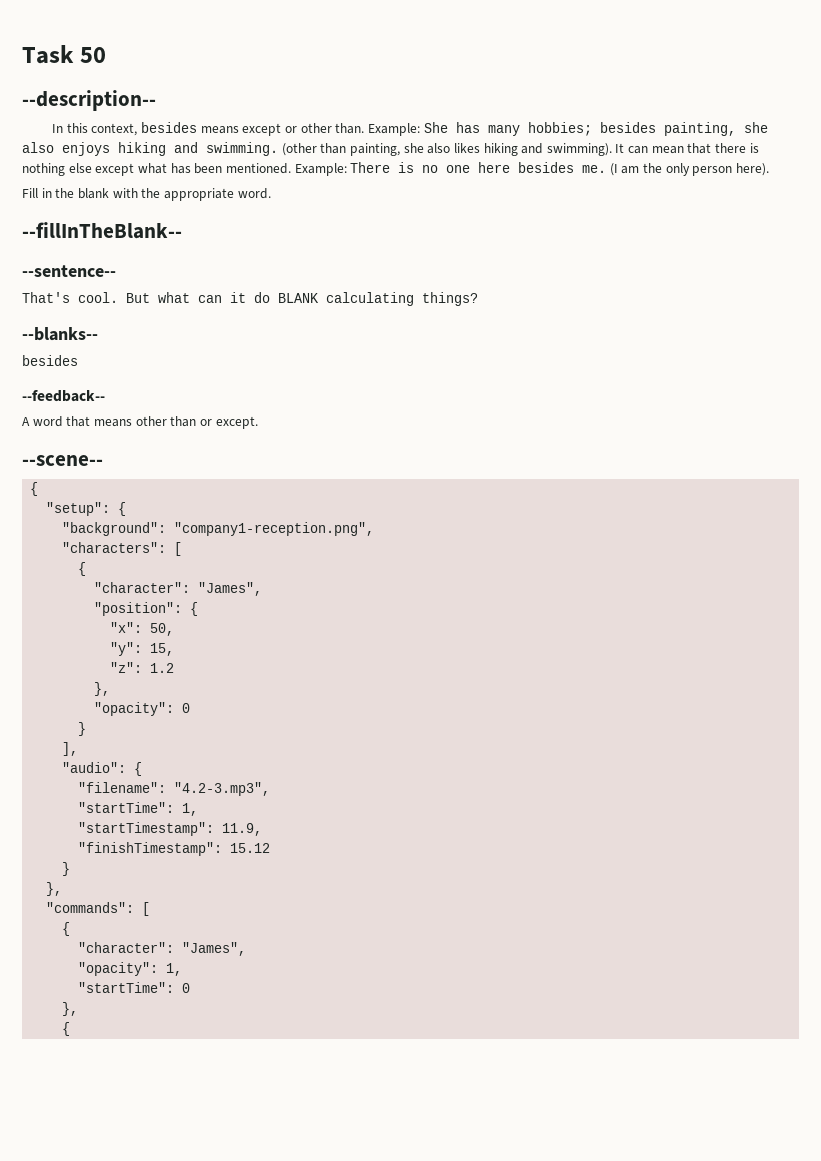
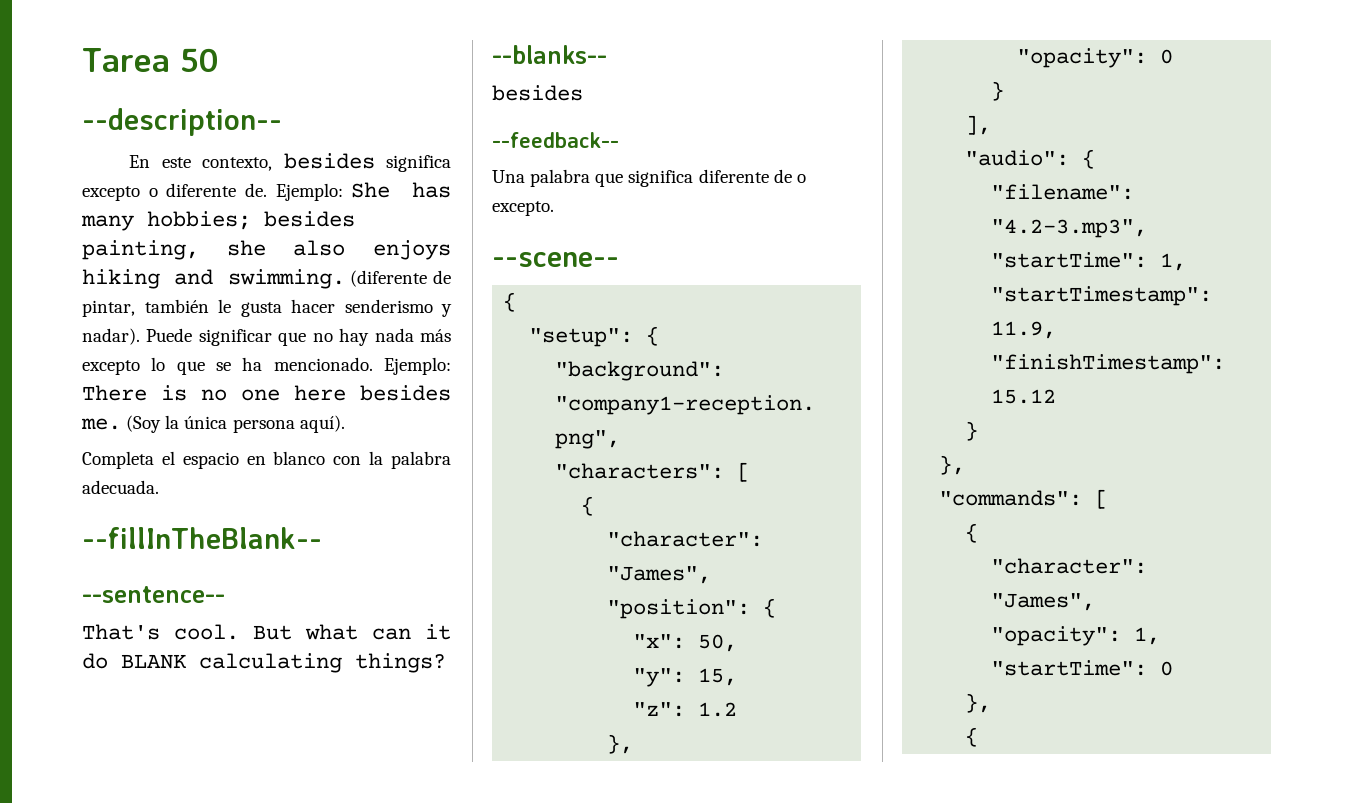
- Task 50
+ Tarea 50
- In this context, besides means except or other than. Example: She has many hobbies; besides painting, she also enjoys hiking and swimming.
+ En este contexto, besides significa excepto o diferente de. Ejemplo: She has many hobbies; besides painting, she also enjoys hiking and swimming.
- (other than painting, she also likes hiking and swimming). It can mean that there is nothing else except what has been mentioned. Example: There is no one here besides me.
+ (diferente de pintar, también le gusta hacer senderismo y nadar). Puede significar que no hay nada más excepto lo que se ha mencionado. Ejemplo: There is no one here besides me.
- (I am the only person here).
- Fill in the blank with the appropriate word.
+ (Soy la única persona aquí).
+ Completa el espacio en blanco con la palabra adecuada.
- A word that means other than or except.
+ Una palabra que significa diferente de o excepto.

